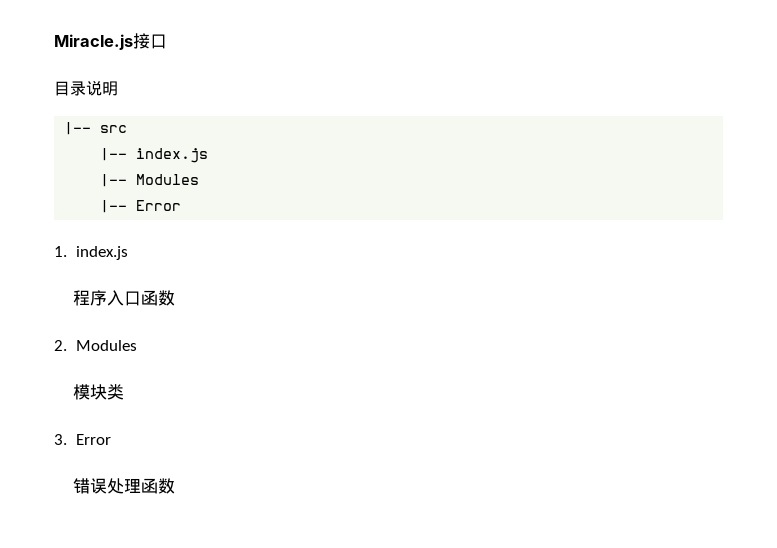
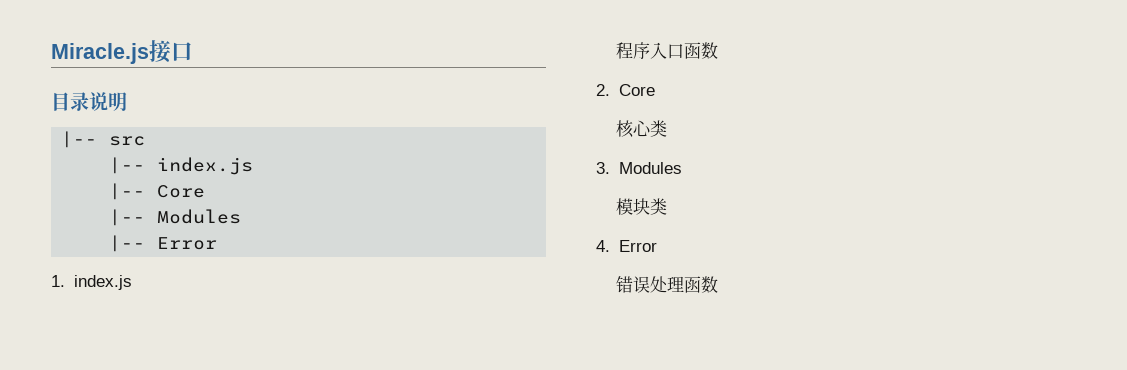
+ |-- Core
- 2. Modules
+ 2. Core
+ 核心类
+ 3. Modules
- 3. Error
+ 4. Error

